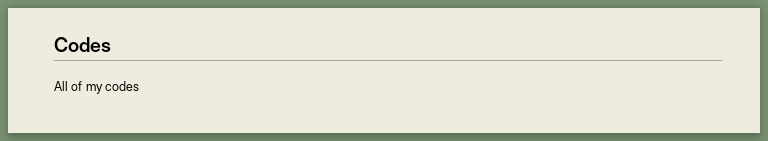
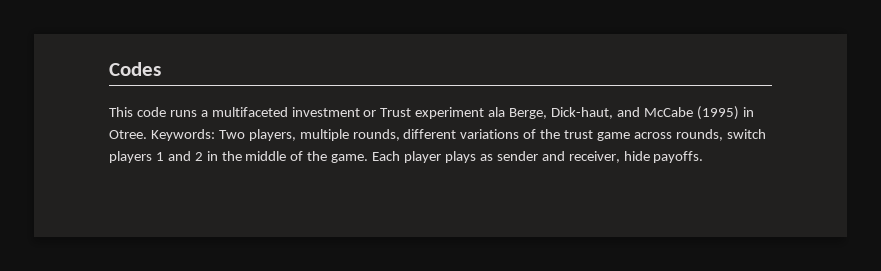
- All of my codes
+ This code runs a multifaceted investment or Trust experiment ala Berge, Dick-haut, and McCabe (1995) in Otree. Keywords: Two players, multiple rounds, different variations of the trust game across rounds, switch players 1 and 2 in the middle of the game. Each player plays as sender and receiver, hide payoffs.

